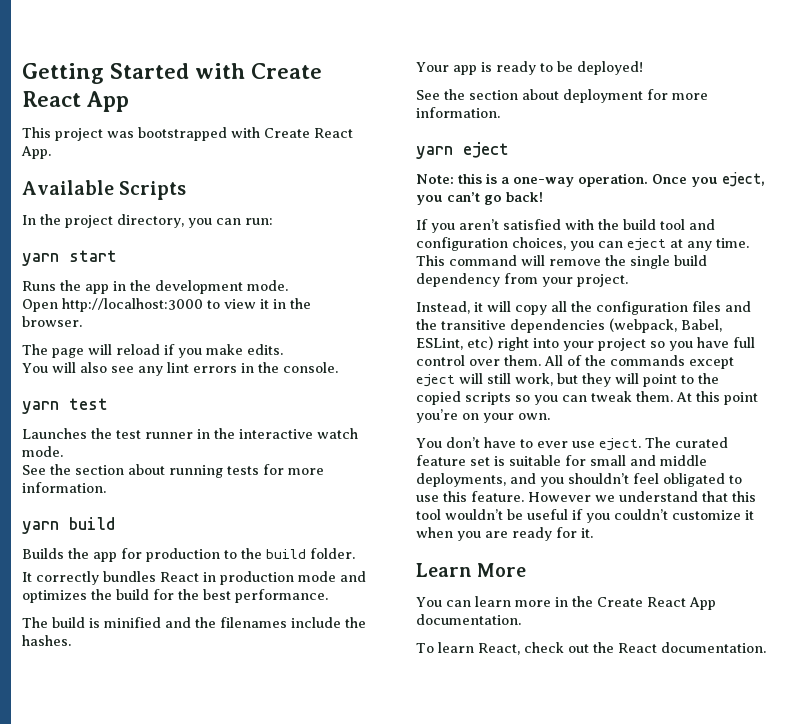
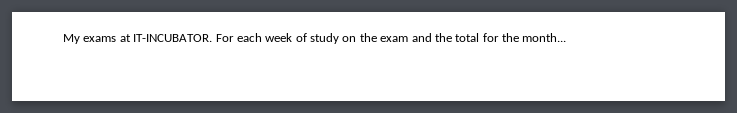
- Getting Started with Create React App
- This project was bootstrapped with Create React App.
- Available Scripts
- In the project directory, you can run:
- yarn start
- Runs the app in the development mode.
- Open http://localhost:3000 to view it in the browser.
- The page will reload if you make edits.
- You will also see any lint errors in the console.
- yarn test
- Launches the test runner in the interactive watch mode.
- See the section about running tests for more information.
- yarn build
- Builds the app for production to the build folder.
- It correctly bundles React in production mode and optimizes the build for the best performance.
- The build is minified and the filenames include the hashes.
- Your app is ready to be deployed!
- See the section about deployment for more information.
- yarn eject
- Note: this is a one-way operation. Once you eject, you can’t go back!
- If you aren’t satisfied with the build tool and configuration choices, you can eject at any time. This command will remove the single build dependency from your project.
- Instead, it will copy all the configuration files and the transitive dependencies (webpack, Babel, ESLint, etc) right into your project so you have full control over them. All of the commands except eject will still work, but they will point to the copied scripts so you can tweak them. At this point you’re on your own.
- You don’t have to ever use eject. The curated feature set is suitable for small and middle deployments, and you shouldn’t feel obligated to use this feature. However we understand that this tool wouldn’t be useful if you couldn’t customize it when you are ready for it.
- Learn More
- You can learn more in the Create React App documentation.
- To learn React, check out the React documentation.
+ My exams at IT-INCUBATOR. For each week of study on the exam and the total for the month...

